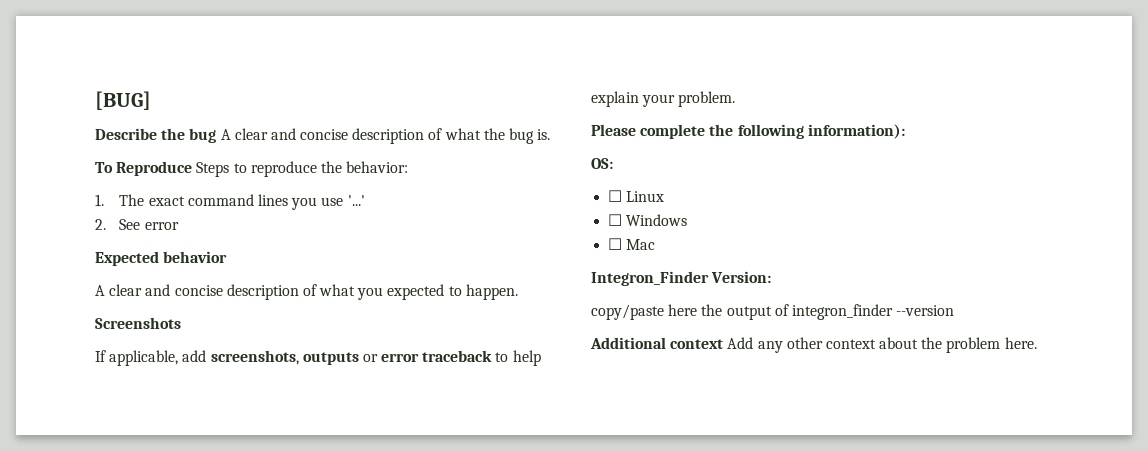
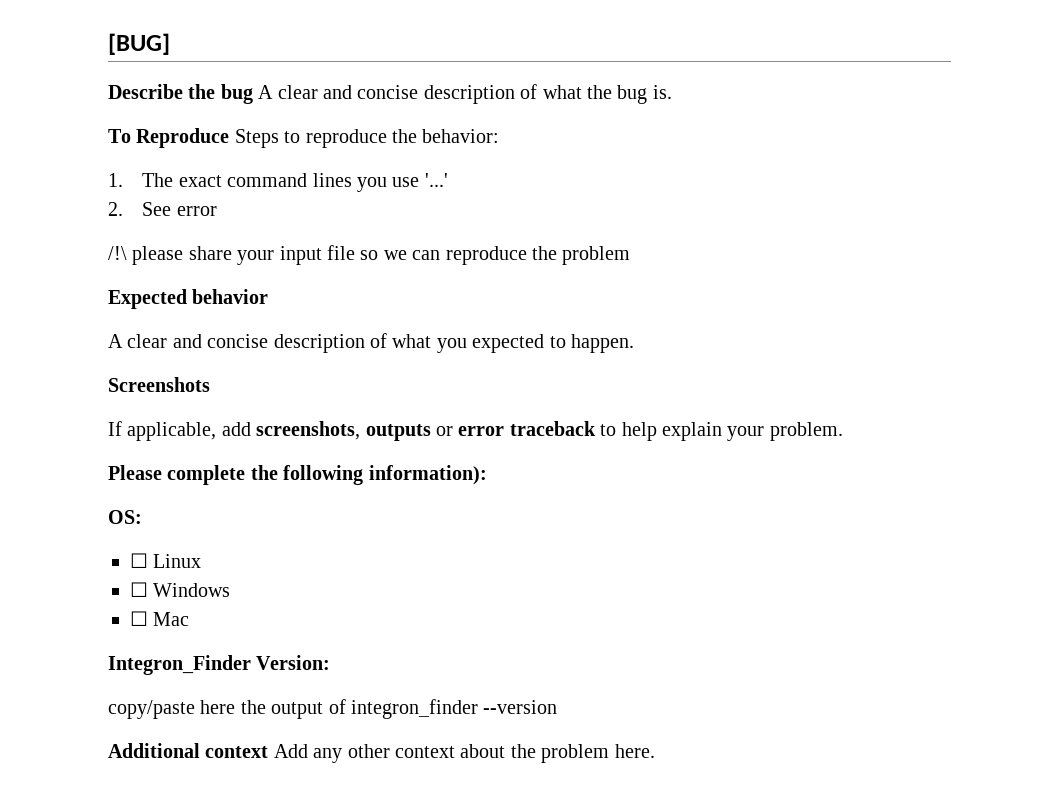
+ /!\ please share your input file so we can reproduce the problem

